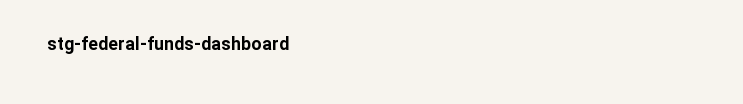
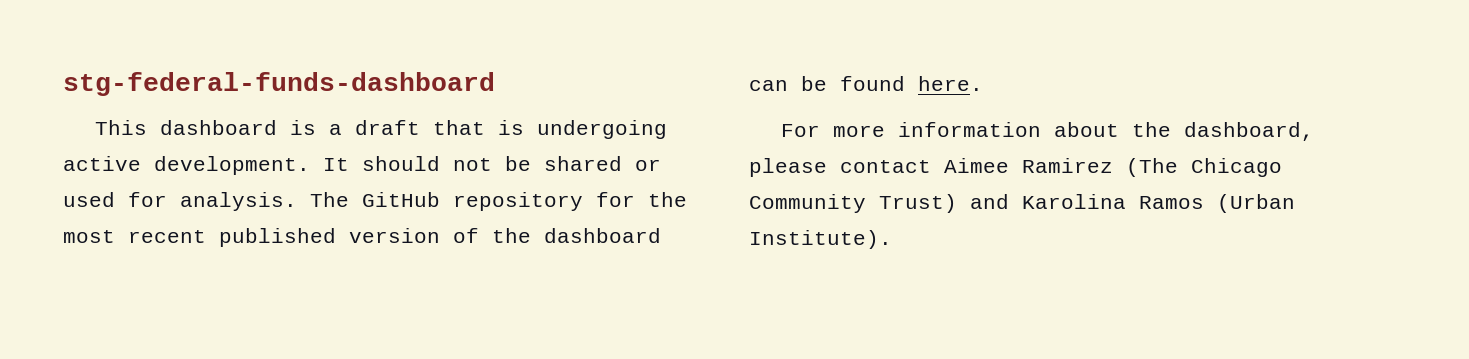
+ This dashboard is a draft that is undergoing active development. It should not be shared or used for analysis. The GitHub repository for the most recent published version of the dashboard can be found here.
+ For more information about the dashboard, please contact Aimee Ramirez (The Chicago Community Trust) and Karolina Ramos (Urban Institute).

